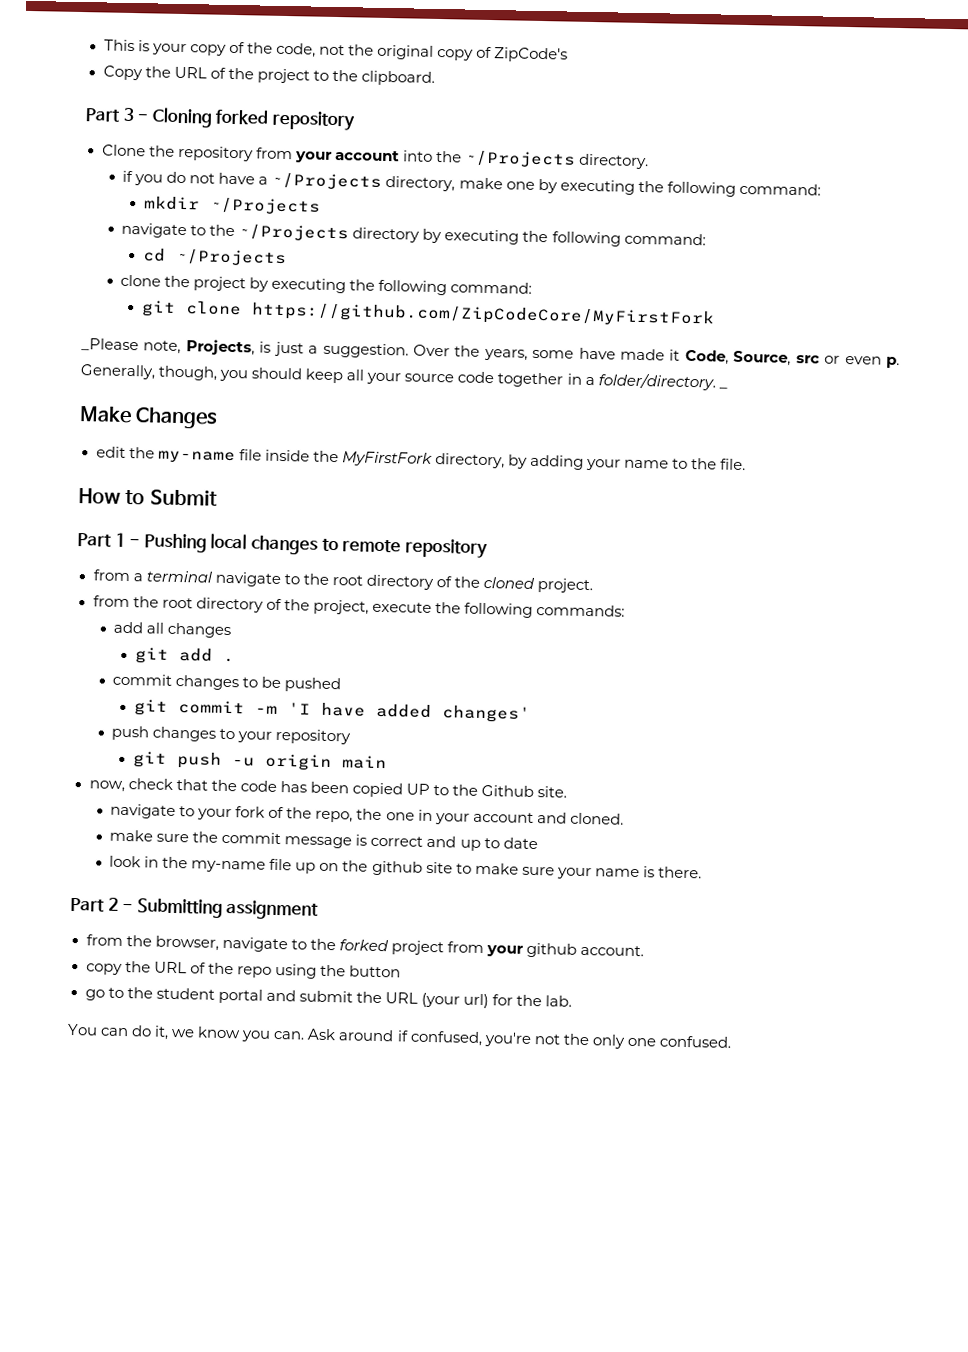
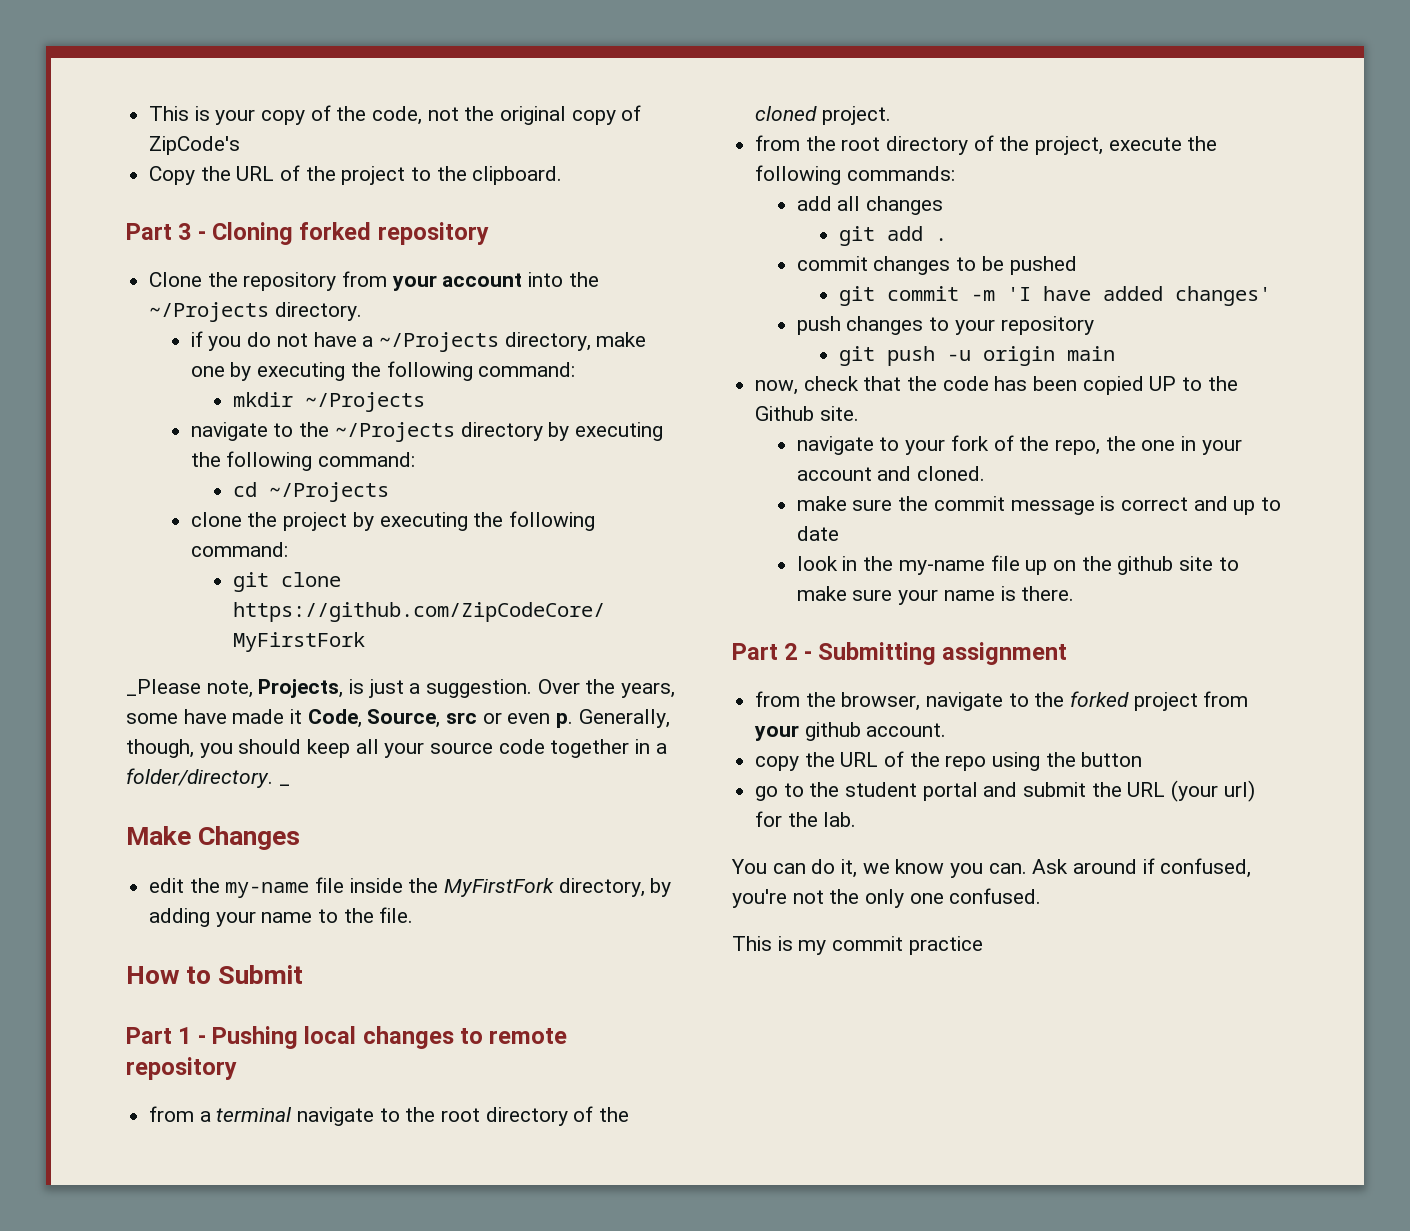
+ This is my commit practice

